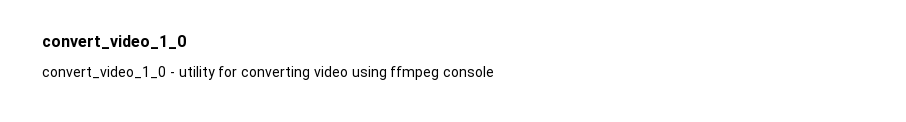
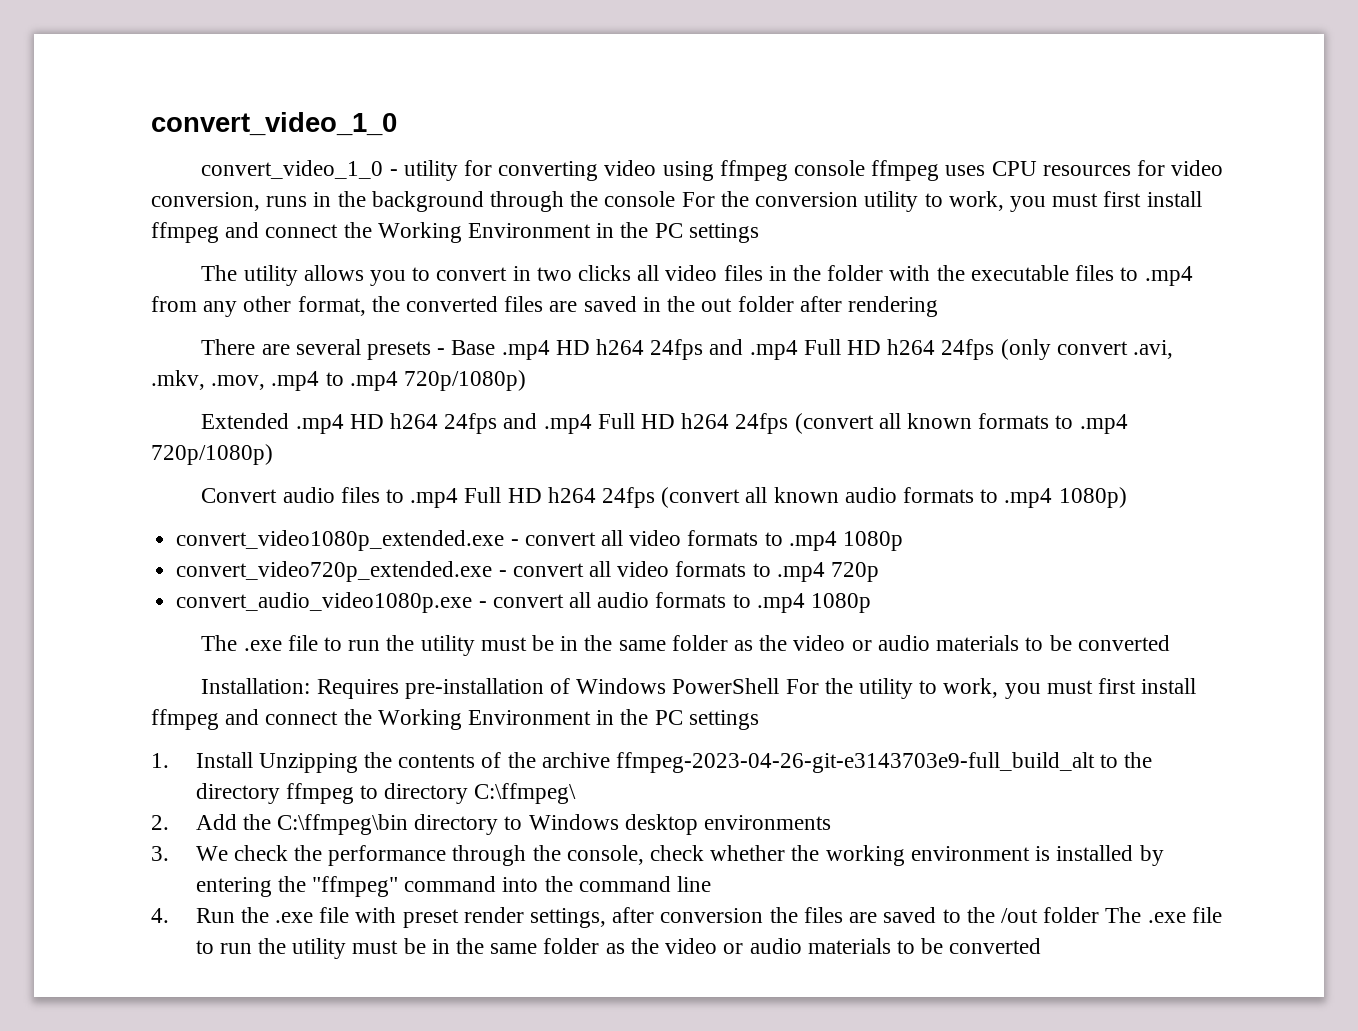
- convert_video_1_0 - utility for converting video using ffmpeg console
+ convert_video_1_0 - utility for converting video using ffmpeg console ffmpeg uses CPU resources for video conversion, runs in the background through the console For the conversion utility to work, you must first install ffmpeg and connect the Working Environment in the PC settings
+ The utility allows you to convert in two clicks all video files in the folder with the executable files to .mp4 from any other format, the converted files are saved in the out folder after rendering
+ There are several presets - Base .mp4 HD h264 24fps and .mp4 Full HD h264 24fps (only convert .avi, .mkv, .mov, .mp4 to .mp4 720p/1080p)
+ Extended .mp4 HD h264 24fps and .mp4 Full HD h264 24fps (convert all known formats to .mp4 720p/1080p)
+ Convert audio files to .mp4 Full HD h264 24fps (convert all known audio formats to .mp4 1080p)
+ convert_video1080p_extended.exe - convert all video formats to .mp4 1080p
+ convert_video720p_extended.exe - convert all video formats to .mp4 720p
+ convert_audio_video1080p.exe - convert all audio formats to .mp4 1080p
+ The .exe file to run the utility must be in the same folder as the video or audio materials to be converted
+ Installation: Requires pre-installation of Windows PowerShell For the utility to work, you must first install ffmpeg and connect the Working Environment in the PC settings
+ 1. Install Unzipping the contents of the archive ffmpeg-2023-04-26-git-e3143703e9-full_build_alt to the directory ffmpeg to directory C:\ffmpeg\
+ 2. Add the C:\ffmpeg\bin directory to Windows desktop environments
+ 3. We check the performance through the console, check whether the working environment is installed by entering the "ffmpeg" command into the command line
+ 4. Run the .exe file with preset render settings, after conversion the files are saved to the /out folder The .exe file to run the utility must be in the same folder as the video or audio materials to be converted

